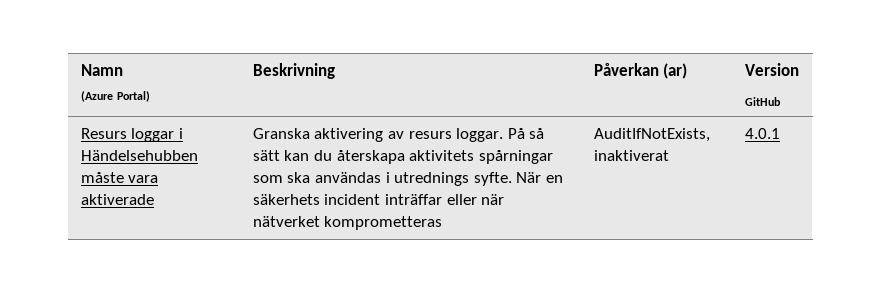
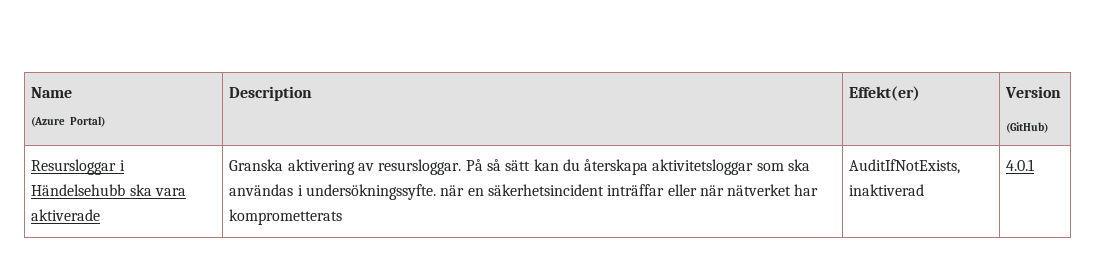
- Namn
- (Azure Portal) | Beskrivning | Påverkan (ar) | Version
- GitHub
- Resurs loggar i Händelsehubben måste vara aktiverade | Granska aktivering av resurs loggar. På så sätt kan du återskapa aktivitets spårningar som ska användas i utrednings syfte. När en säkerhets incident inträffar eller när nätverket komprometteras | AuditIfNotExists, inaktiverat | 4.0.1
+ Name
+ (Azure Portal) | Description | Effekt(er) | Version
+ (GitHub)
+ Resursloggar i Händelsehubb ska vara aktiverade | Granska aktivering av resursloggar. På så sätt kan du återskapa aktivitetsloggar som ska användas i undersökningssyfte. när en säkerhetsincident inträffar eller när nätverket har komprometterats | AuditIfNotExists, inaktiverad | 4.0.1

